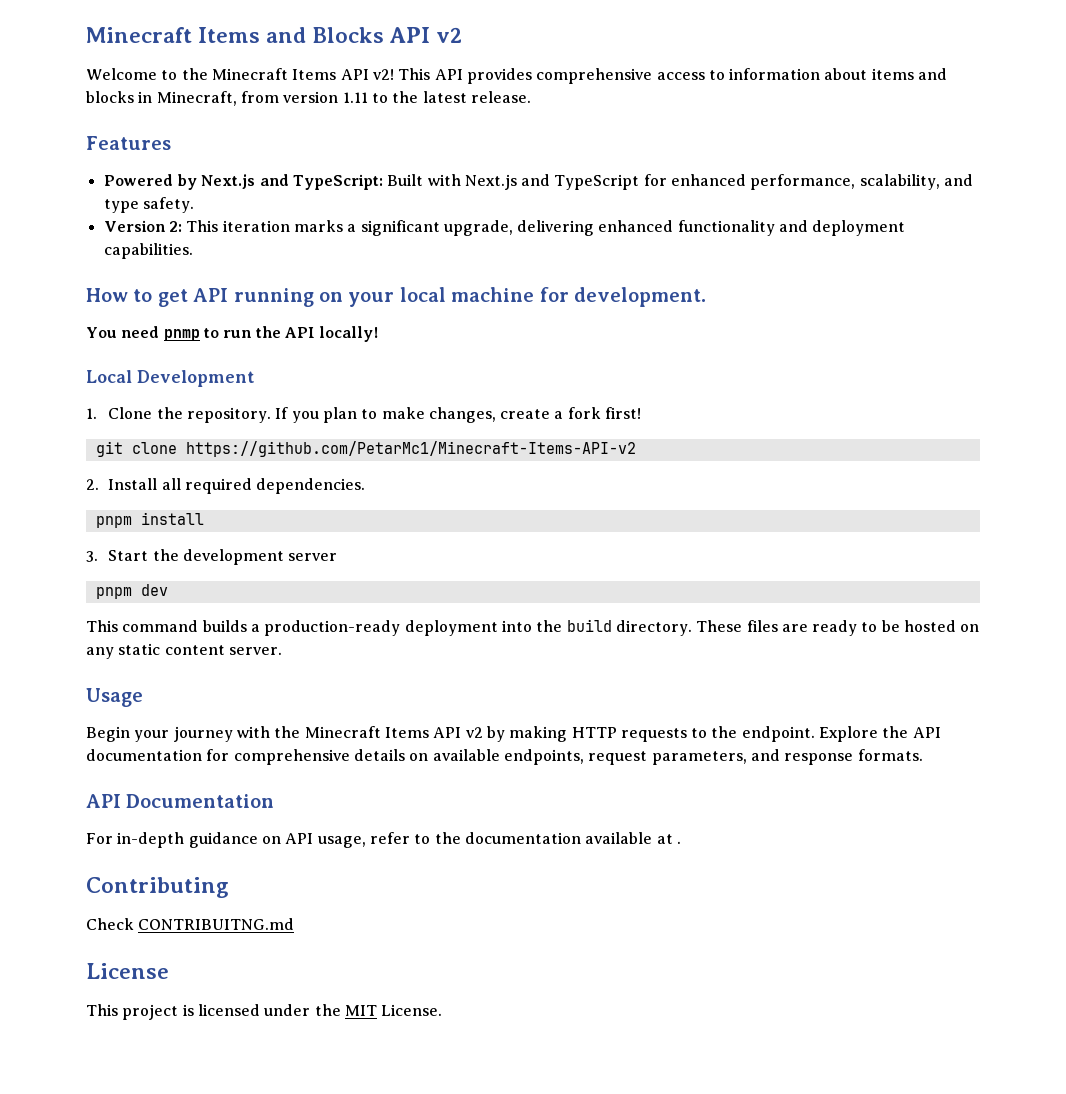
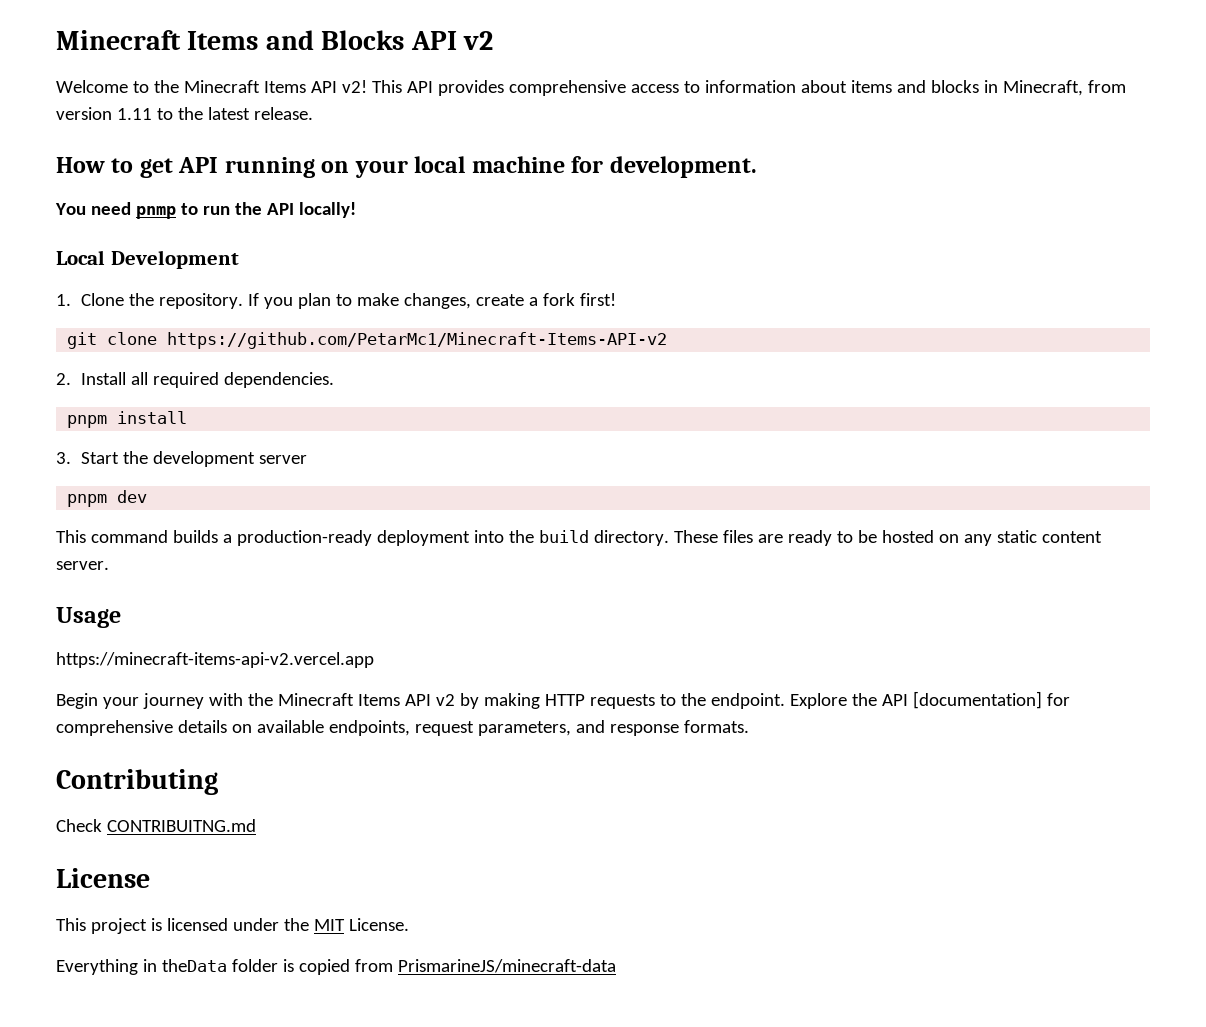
- Features
- Powered by Next.js and TypeScript: Built with Next.js and TypeScript for enhanced performance, scalability, and type safety.
- Version 2: This iteration marks a significant upgrade, delivering enhanced functionality and deployment capabilities.
+ https://minecraft-items-api-v2.vercel.app
- Explore the API documentation for comprehensive details on available endpoints, request parameters, and response formats.
+ Explore the API [documentation] for comprehensive details on available endpoints, request parameters, and response formats.
- API Documentation
- For in-depth guidance on API usage, refer to the documentation available at .
+ Everything in theData folder is copied from PrismarineJS/minecraft-data

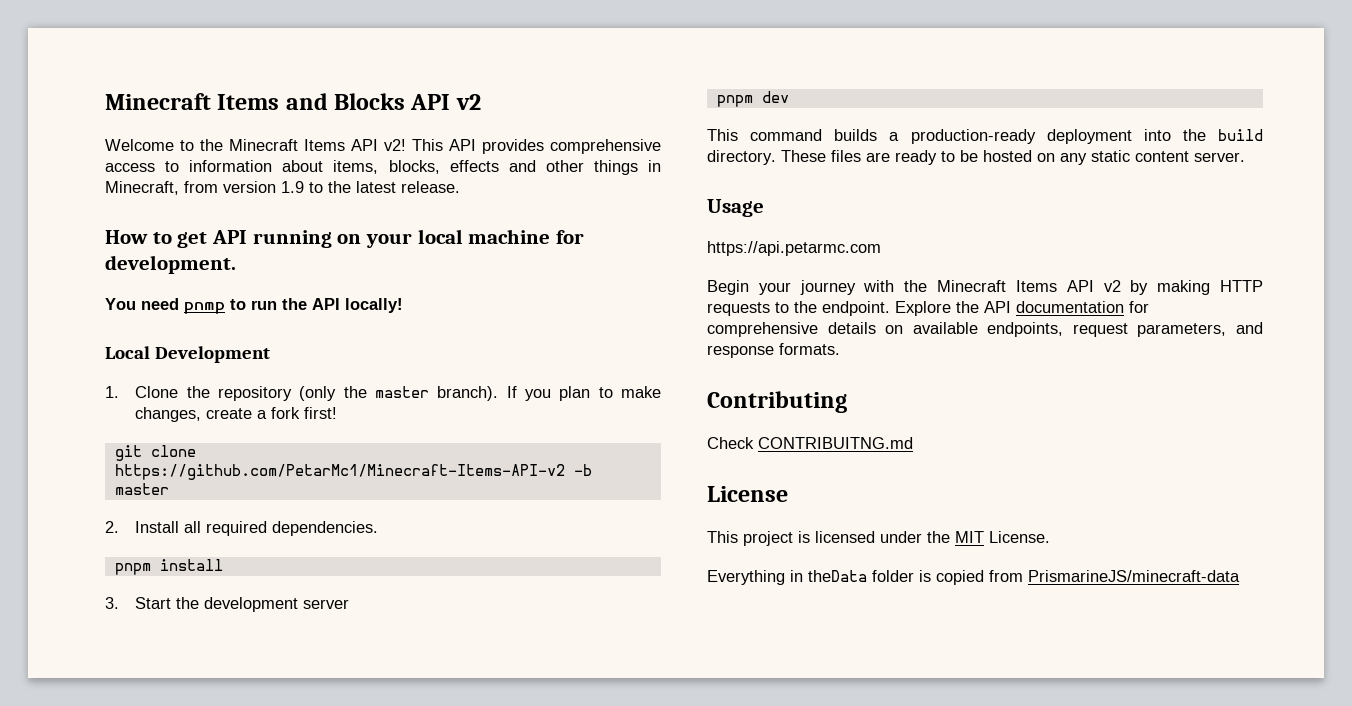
- This API provides comprehensive access to information about items and blocks in Minecraft, from version 1.11 to the latest release.
+ This API provides comprehensive access to information about items, blocks, effects and other things in Minecraft, from version 1.9 to the latest release.
- 1. Clone the repository.
+ 1. Clone the repository (only the master branch).
- git clone https://github.com/PetarMc1/Minecraft-Items-API-v2
+ git clone https://github.com/PetarMc1/Minecraft-Items-API-v2 -b master
- https://minecraft-items-api-v2.vercel.app
+ https://api.petarmc.com
- Explore the API [documentation] for comprehensive details on available endpoints, request parameters, and response formats.
+ Explore the API documentation for comprehensive details on available endpoints, request parameters, and response formats.

